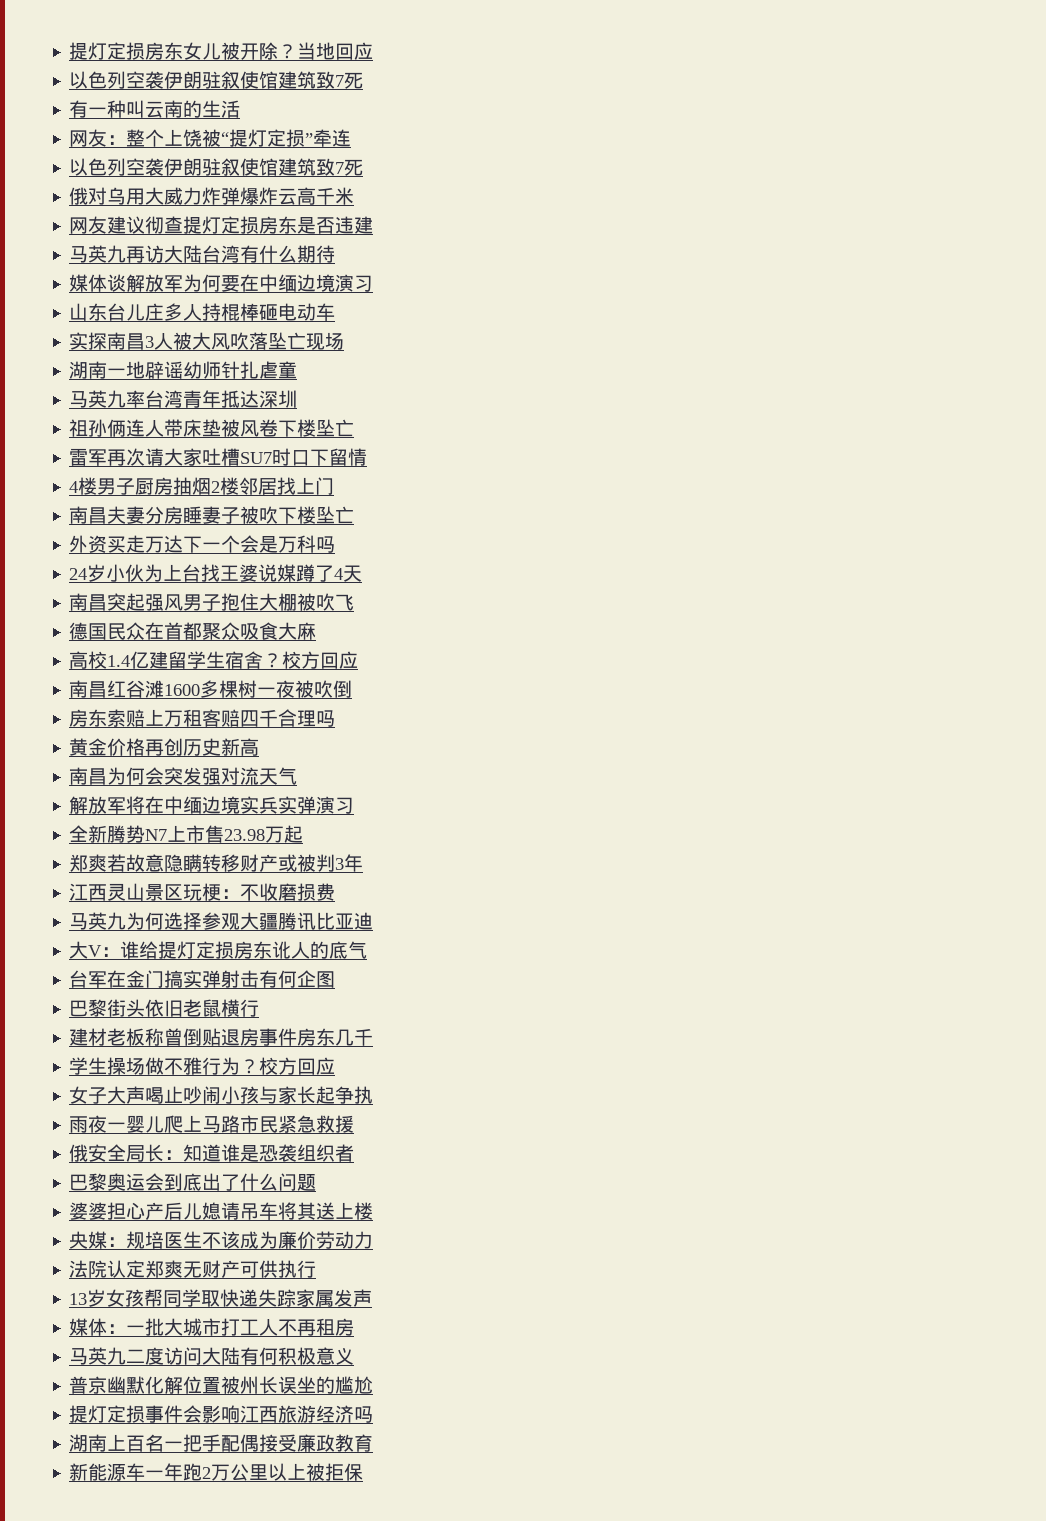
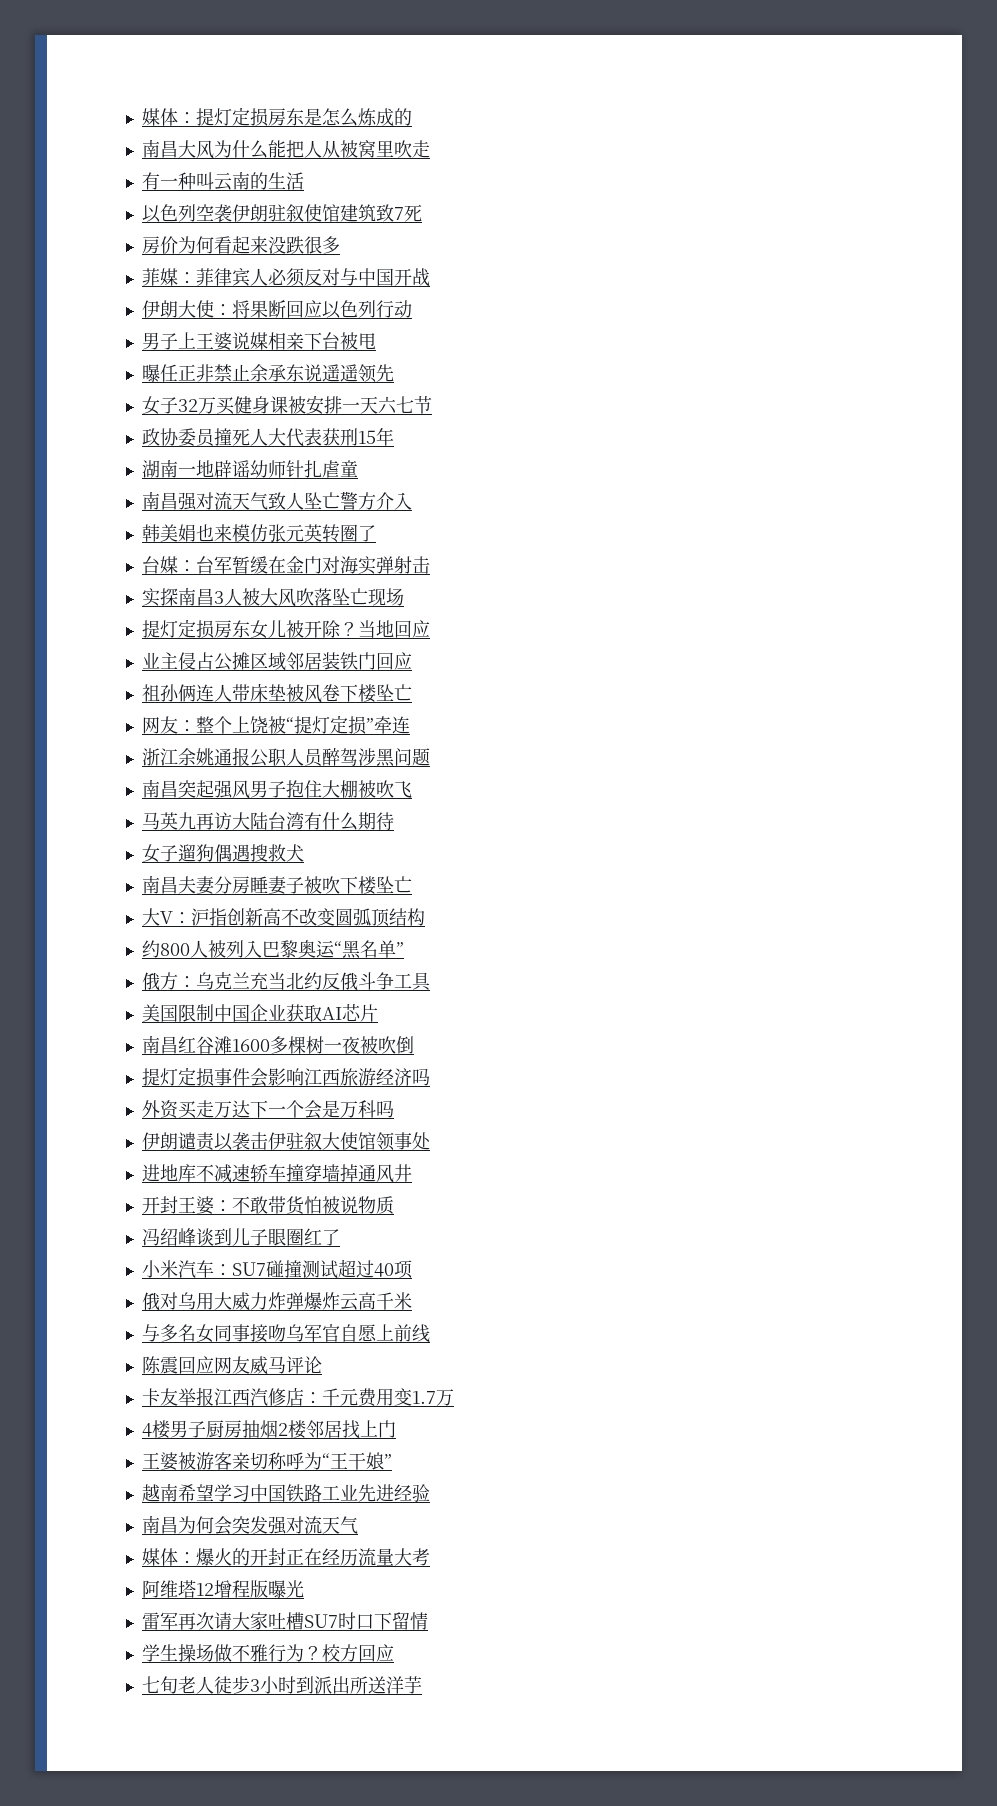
+ 媒体：提灯定损房东是怎么炼成的
+ 南昌大风为什么能把人从被窝里吹走
+ 有一种叫云南的生活
+ 以色列空袭伊朗驻叙使馆建筑致7死
+ 房价为何看起来没跌很多
+ 菲媒：菲律宾人必须反对与中国开战
+ 伊朗大使：将果断回应以色列行动
+ 男子上王婆说媒相亲下台被甩
+ 曝任正非禁止余承东说遥遥领先
+ 女子32万买健身课被安排一天六七节
+ 政协委员撞死人大代表获刑15年
+ 湖南一地辟谣幼师针扎虐童
+ 南昌强对流天气致人坠亡警方介入
+ 韩美娟也来模仿张元英转圈了
+ 台媒：台军暂缓在金门对海实弹射击
+ 实探南昌3人被大风吹落坠亡现场
  提灯定损房东女儿被开除？当地回应
- 以色列空袭伊朗驻叙使馆建筑致7死
- 有一种叫云南的生活
+ 业主侵占公摊区域邻居装铁门回应
+ 祖孙俩连人带床垫被风卷下楼坠亡
  网友：整个上饶被“提灯定损”牵连
- 以色列空袭伊朗驻叙使馆建筑致7死
- 俄对乌用大威力炸弹爆炸云高千米
- 网友建议彻查提灯定损房东是否违建
+ 浙江余姚通报公职人员醉驾涉黑问题
+ 南昌突起强风男子抱住大棚被吹飞
- 媒体谈解放军为何要在中缅边境演习
- 山东台儿庄多人持棍棒砸电动车
- 实探南昌3人被大风吹落坠亡现场
- 湖南一地辟谣幼师针扎虐童
- 马英九率台湾青年抵达深圳
- 祖孙俩连人带床垫被风卷下楼坠亡
- 雷军再次请大家吐槽SU7时口下留情
- 4楼男子厨房抽烟2楼邻居找上门
+ 女子遛狗偶遇搜救犬
- 外资买走万达下一个会是万科吗
- 24岁小伙为上台找王婆说媒蹲了4天
- 南昌突起强风男子抱住大棚被吹飞
- 德国民众在首都聚众吸食大麻
- 高校1.4亿建留学生宿舍？校方回应
+ 大V：沪指创新高不改变圆弧顶结构
+ 约800人被列入巴黎奥运“黑名单”
+ 俄方：乌克兰充当北约反俄斗争工具
+ 美国限制中国企业获取AI芯片
- 房东索赔上万租客赔四千合理吗
- 黄金价格再创历史新高
- 南昌为何会突发强对流天气
- 解放军将在中缅边境实兵实弹演习
- 全新腾势N7上市售23.98万起
- 郑爽若故意隐瞒转移财产或被判3年
- 江西灵山景区玩梗：不收磨损费
- 马英九为何选择参观大疆腾讯比亚迪
- 大V：谁给提灯定损房东讹人的底气
- 台军在金门搞实弹射击有何企图
- 巴黎街头依旧老鼠横行
- 建材老板称曾倒贴退房事件房东几千
- 学生操场做不雅行为？校方回应
- 女子大声喝止吵闹小孩与家长起争执
- 雨夜一婴儿爬上马路市民紧急救援
- 俄安全局长：知道谁是恐袭组织者
- 巴黎奥运会到底出了什么问题
- 婆婆担心产后儿媳请吊车将其送上楼
- 央媒：规培医生不该成为廉价劳动力
- 法院认定郑爽无财产可供执行
- 13岁女孩帮同学取快递失踪家属发声
- 媒体：一批大城市打工人不再租房
- 马英九二度访问大陆有何积极意义
- 普京幽默化解位置被州长误坐的尴尬
- 湖南上百名一把手配偶接受廉政教育
- 新能源车一年跑2万公里以上被拒保
+ 外资买走万达下一个会是万科吗
+ 伊朗谴责以袭击伊驻叙大使馆领事处
+ 进地库不减速轿车撞穿墙掉通风井
+ 开封王婆：不敢带货怕被说物质
+ 冯绍峰谈到儿子眼圈红了
+ 小米汽车：SU7碰撞测试超过40项
+ 俄对乌用大威力炸弹爆炸云高千米
+ 与多名女同事接吻乌军官自愿上前线
+ 陈震回应网友威马评论
+ 卡友举报江西汽修店：千元费用变1.7万
+ 4楼男子厨房抽烟2楼邻居找上门
+ 王婆被游客亲切称呼为“王干娘”
+ 越南希望学习中国铁路工业先进经验
+ 南昌为何会突发强对流天气
+ 媒体：爆火的开封正在经历流量大考
+ 阿维塔12增程版曝光
+ 雷军再次请大家吐槽SU7时口下留情
+ 学生操场做不雅行为？校方回应
+ 七旬老人徒步3小时到派出所送洋芋

